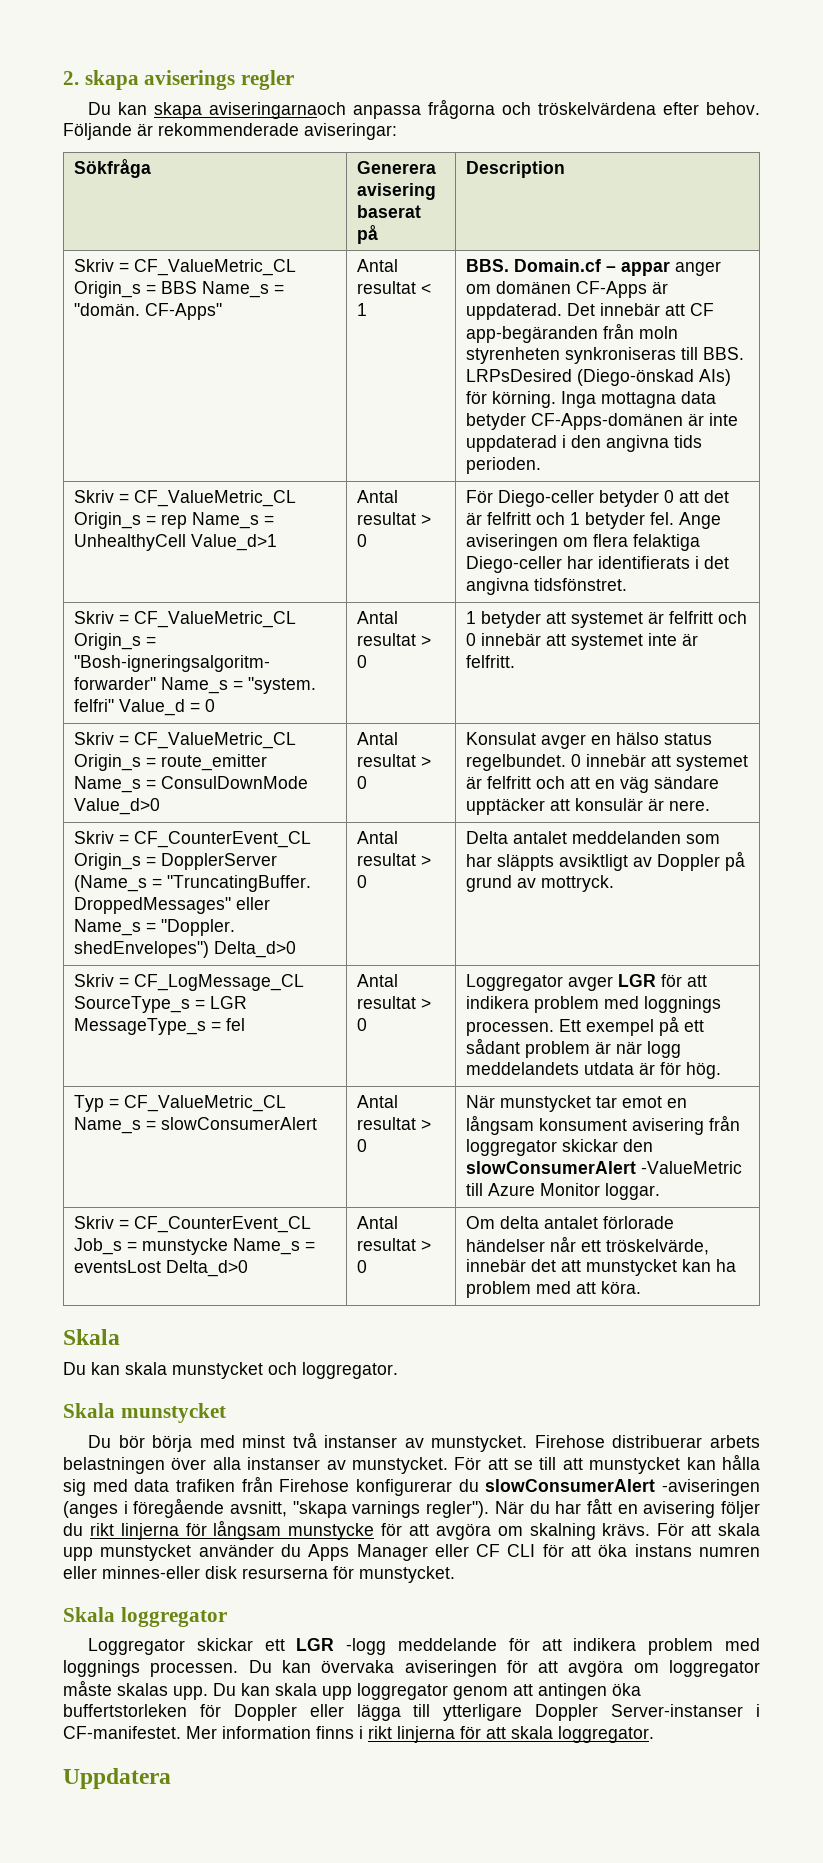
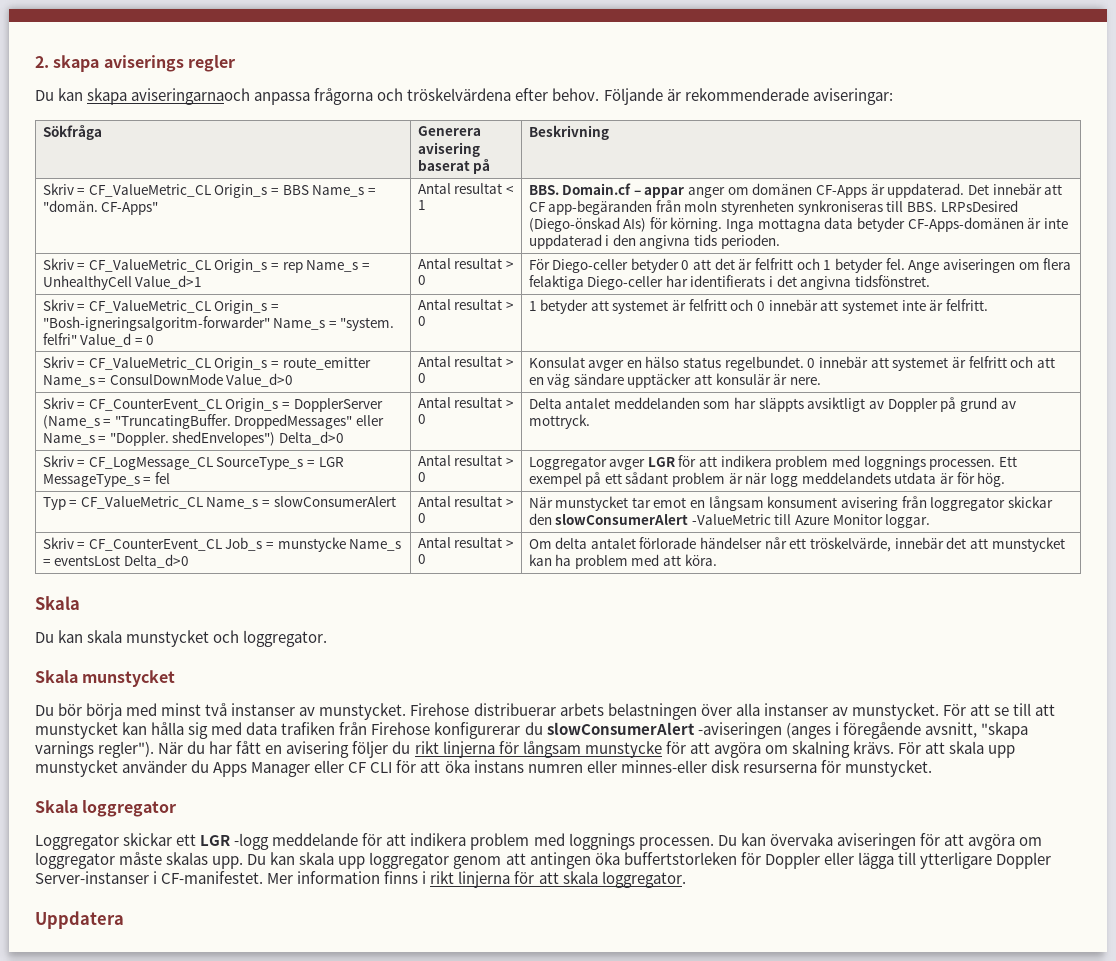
- Sökfråga | Generera avisering baserat på | Description
+ Sökfråga | Generera avisering baserat på | Beskrivning

